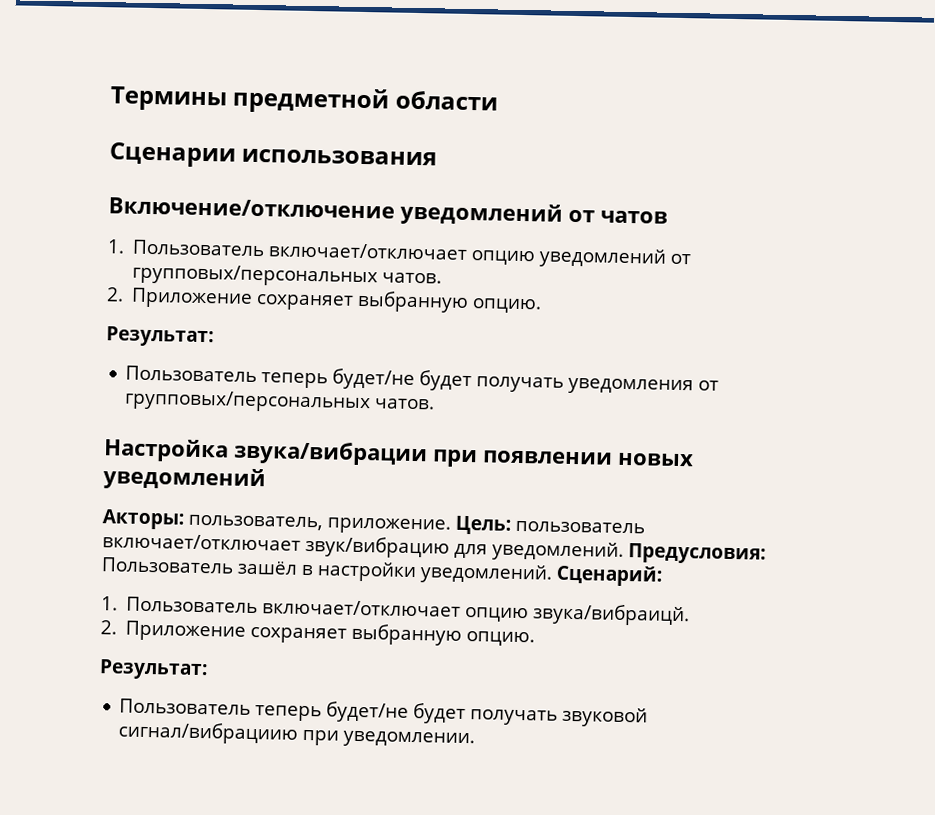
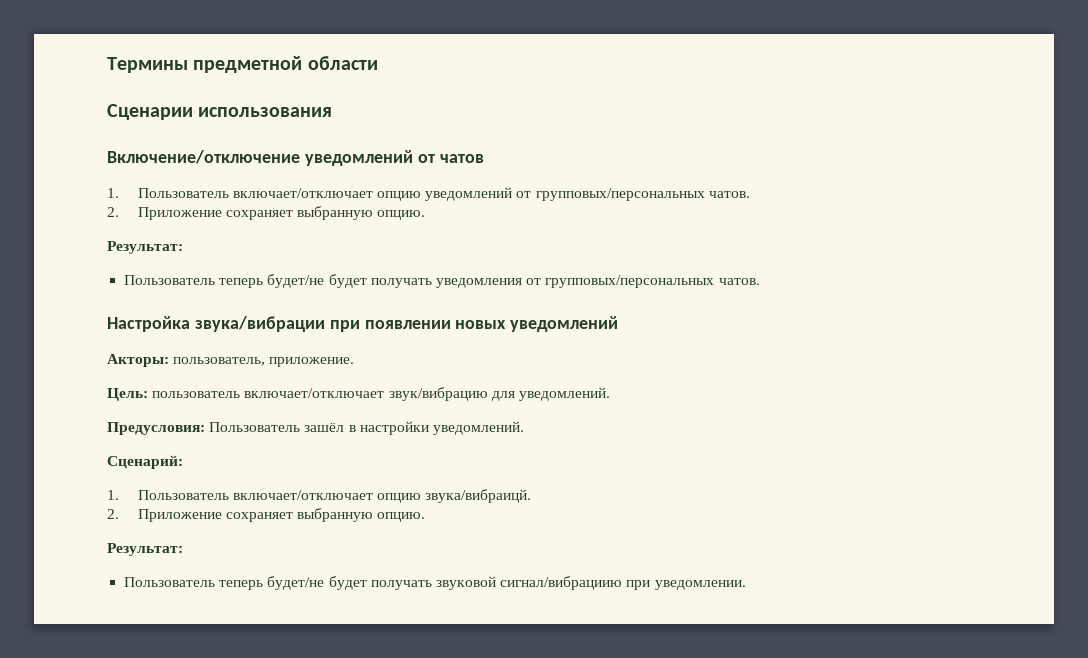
- Акторы: пользователь, приложение. Цель: пользователь включает/отключает звук/вибрацию для уведомлений. Предусловия: Пользователь зашёл в настройки уведомлений. Сценарий:
+ Акторы: пользователь, приложение.
+ Цель: пользователь включает/отключает звук/вибрацию для уведомлений.
+ Предусловия: Пользователь зашёл в настройки уведомлений.
+ Сценарий:

